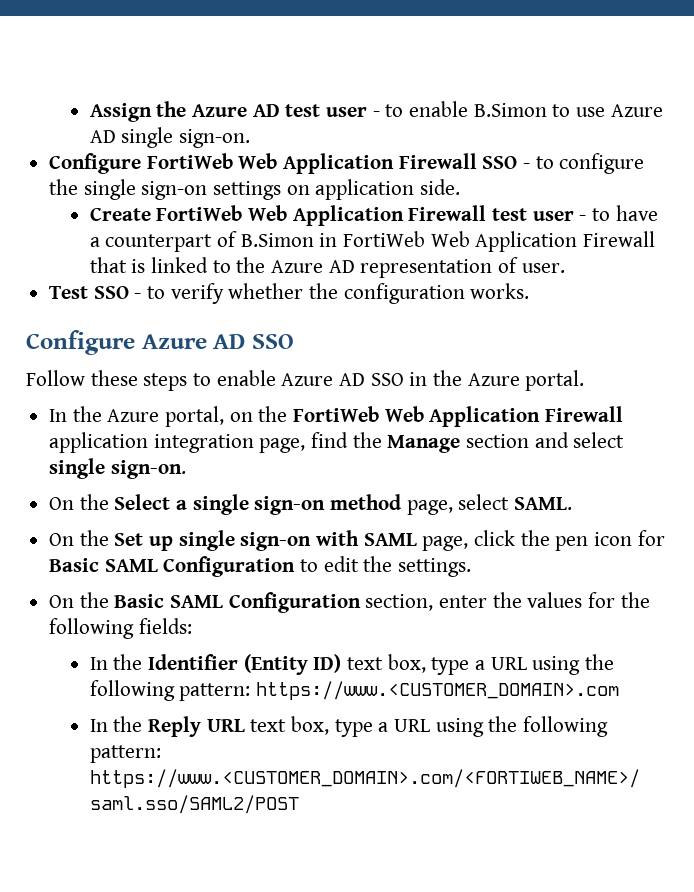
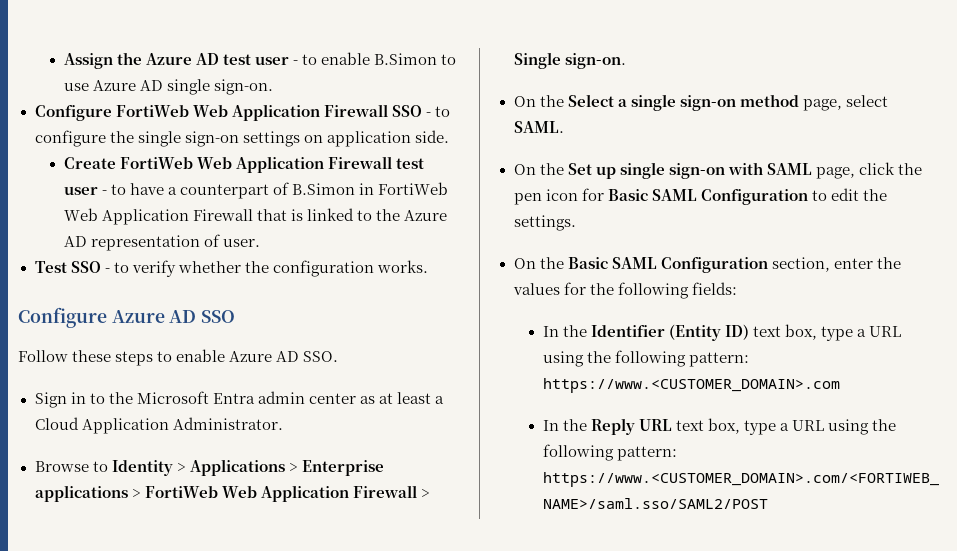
- Follow these steps to enable Azure AD SSO in the Azure portal.
- In the Azure portal, on the FortiWeb Web Application Firewall application integration page, find the Manage section and select single sign-on.
+ Follow these steps to enable Azure AD SSO.
+ Sign in to the Microsoft Entra admin center as at least a Cloud Application Administrator.
+ Browse to Identity > Applications > Enterprise applications > FortiWeb Web Application Firewall > Single sign-on.

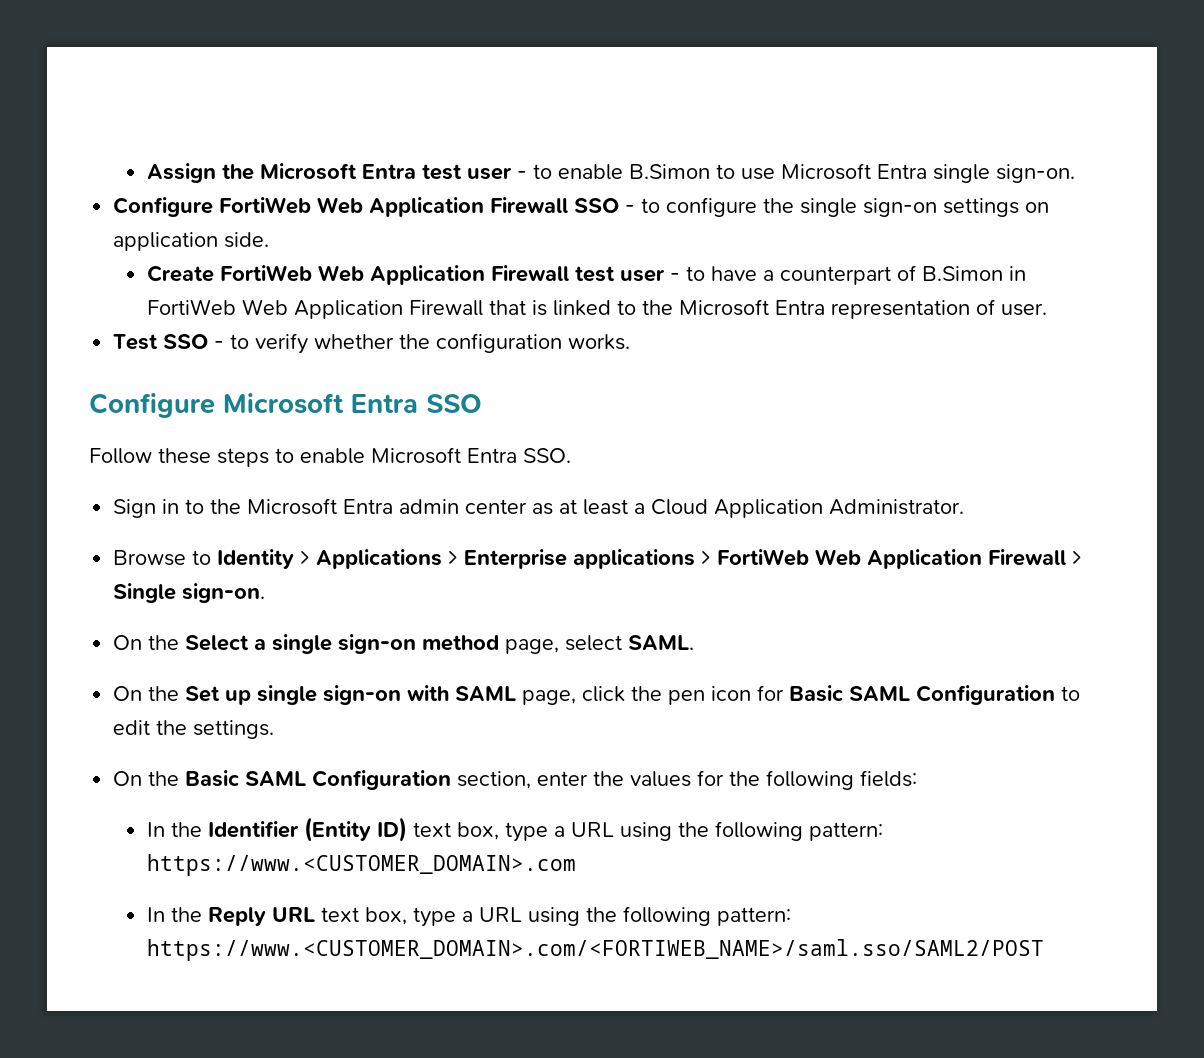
- Assign the Azure AD test user - to enable B.Simon to use Azure AD single sign-on.
+ Assign the Microsoft Entra test user - to enable B.Simon to use Microsoft Entra single sign-on.
- Create FortiWeb Web Application Firewall test user - to have a counterpart of B.Simon in FortiWeb Web Application Firewall that is linked to the Azure AD representation of user.
+ Create FortiWeb Web Application Firewall test user - to have a counterpart of B.Simon in FortiWeb Web Application Firewall that is linked to the Microsoft Entra representation of user.
- Configure Azure AD SSO
+ Configure Microsoft Entra SSO
- Follow these steps to enable Azure AD SSO.
+ Follow these steps to enable Microsoft Entra SSO.

